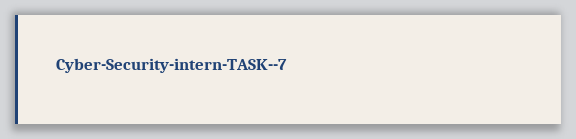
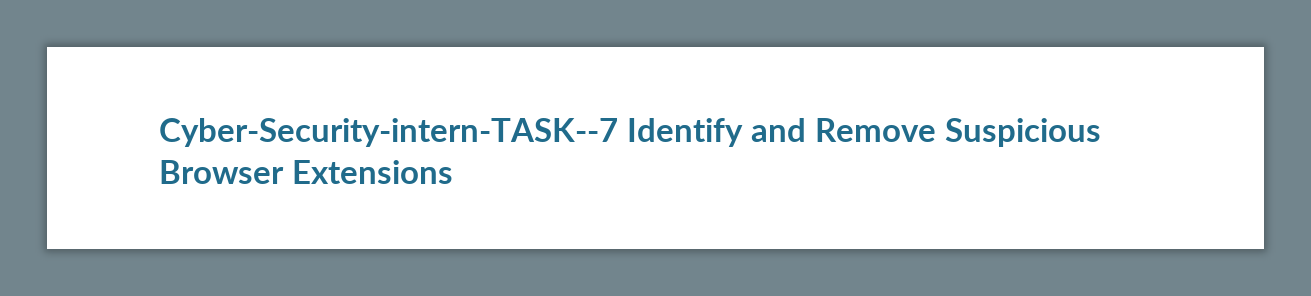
- Cyber-Security-intern-TASK--7
+ Cyber-Security-intern-TASK--7 Identify and Remove Suspicious Browser Extensions

